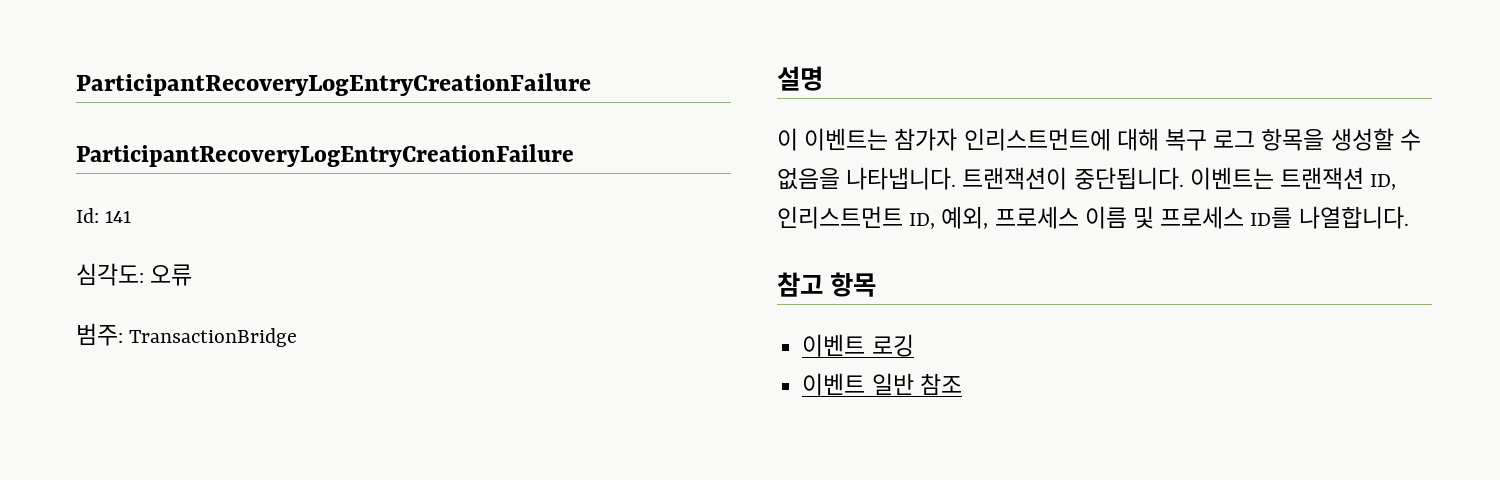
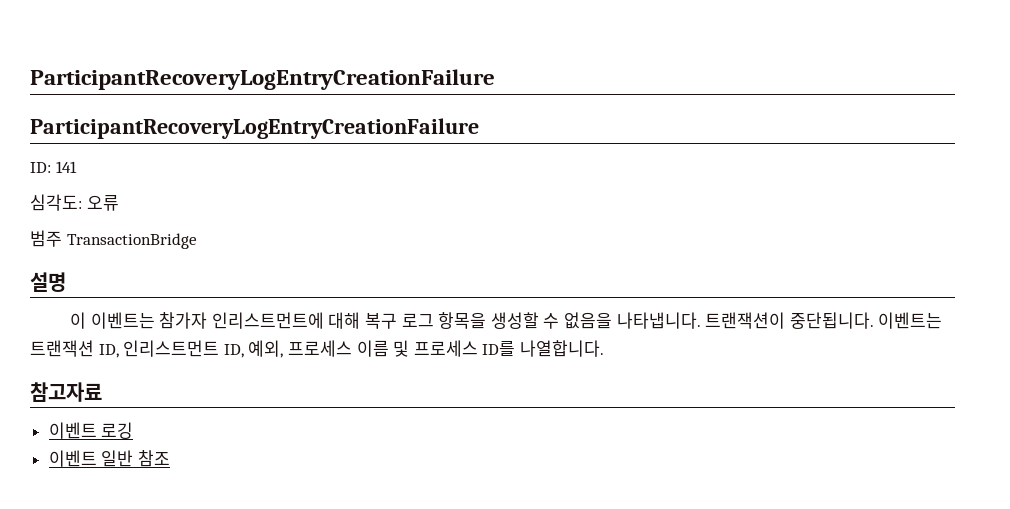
- Id: 141
+ ID: 141
- 범주: TransactionBridge
+ 범주 TransactionBridge
- 참고 항목
+ 참고자료

